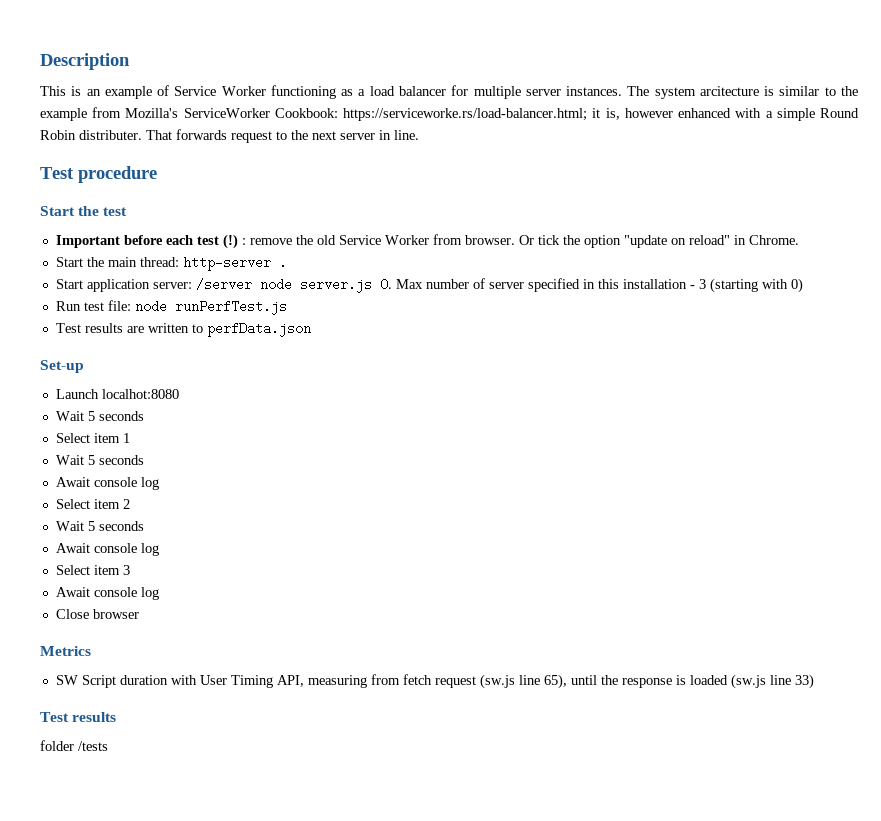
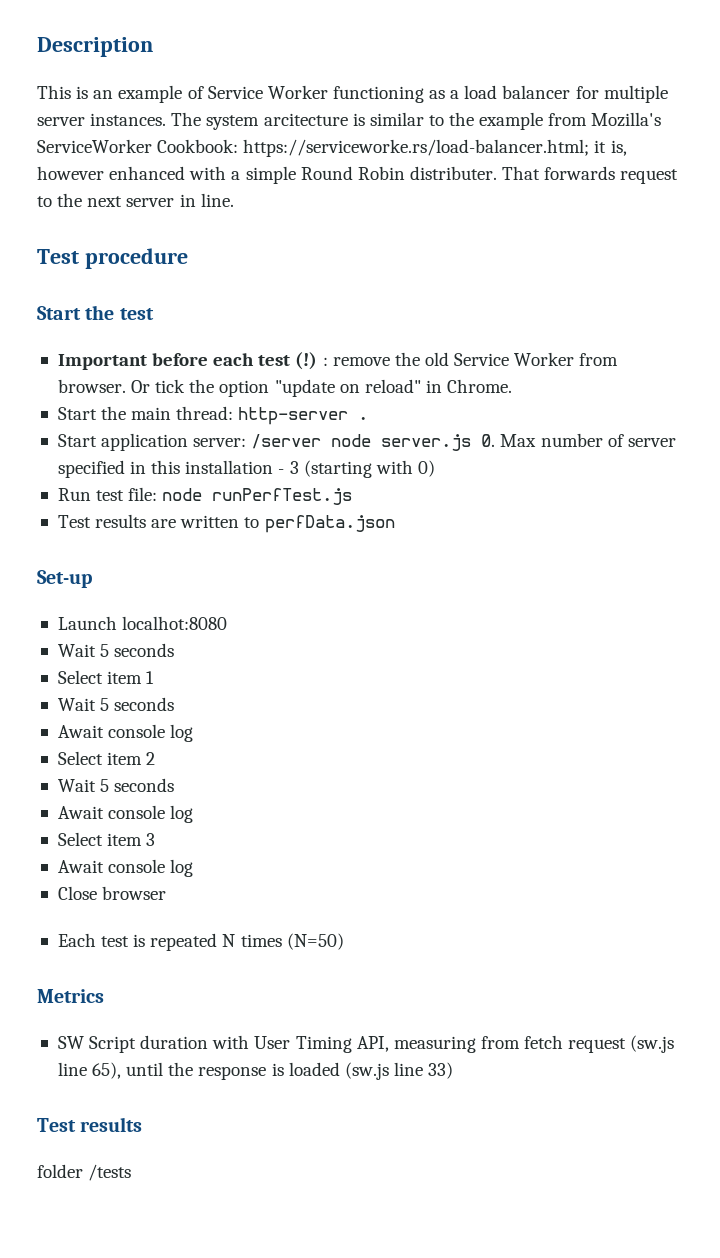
+ Each test is repeated N times (N=50)

